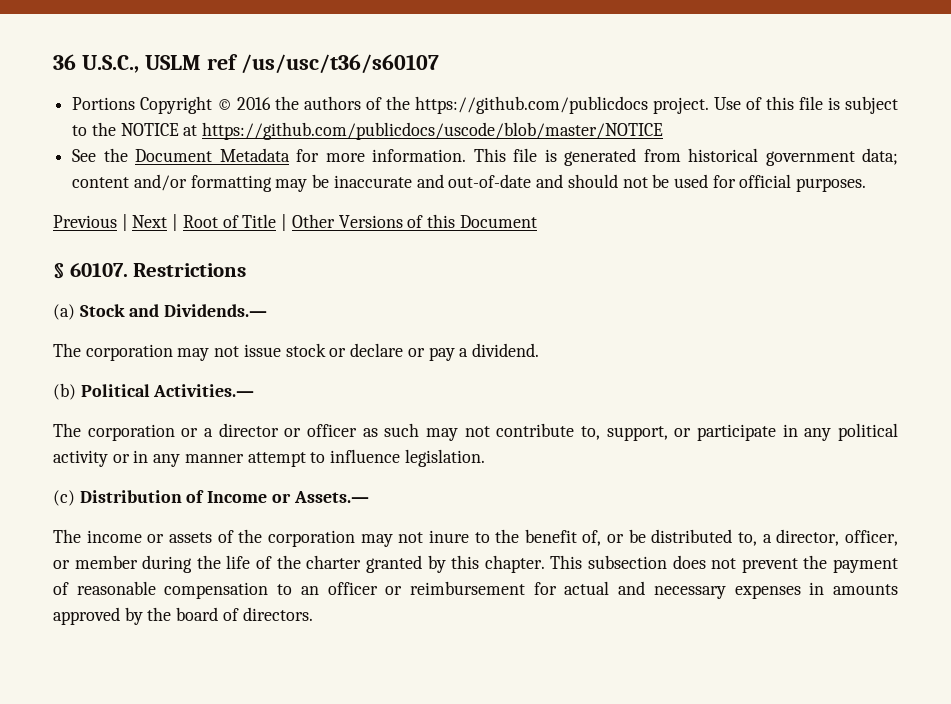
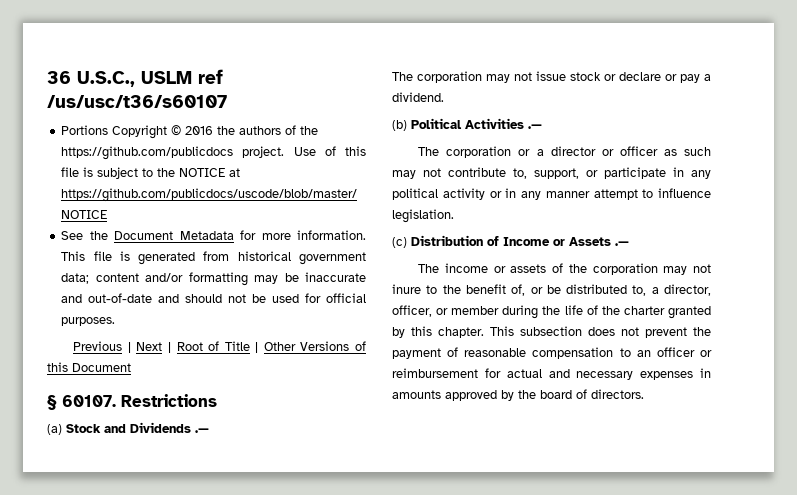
- (a) Stock and Dividends.—
+ (a) Stock and Dividends .—
- (b) Political Activities.—
+ (b) Political Activities .—
- (c) Distribution of Income or Assets.—
+ (c) Distribution of Income or Assets .—

